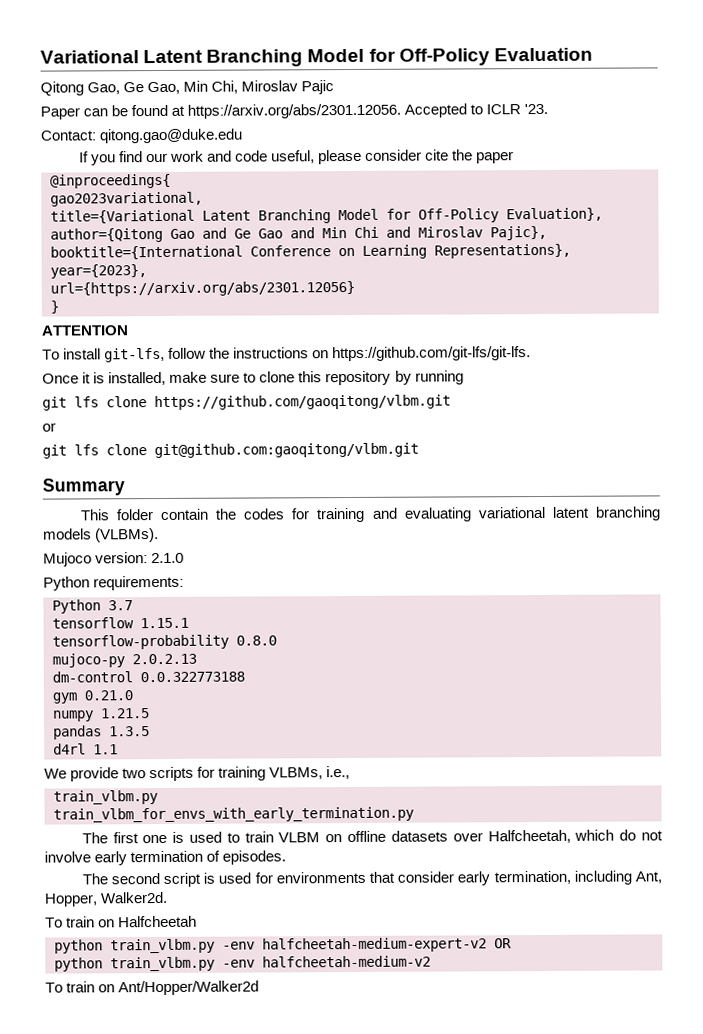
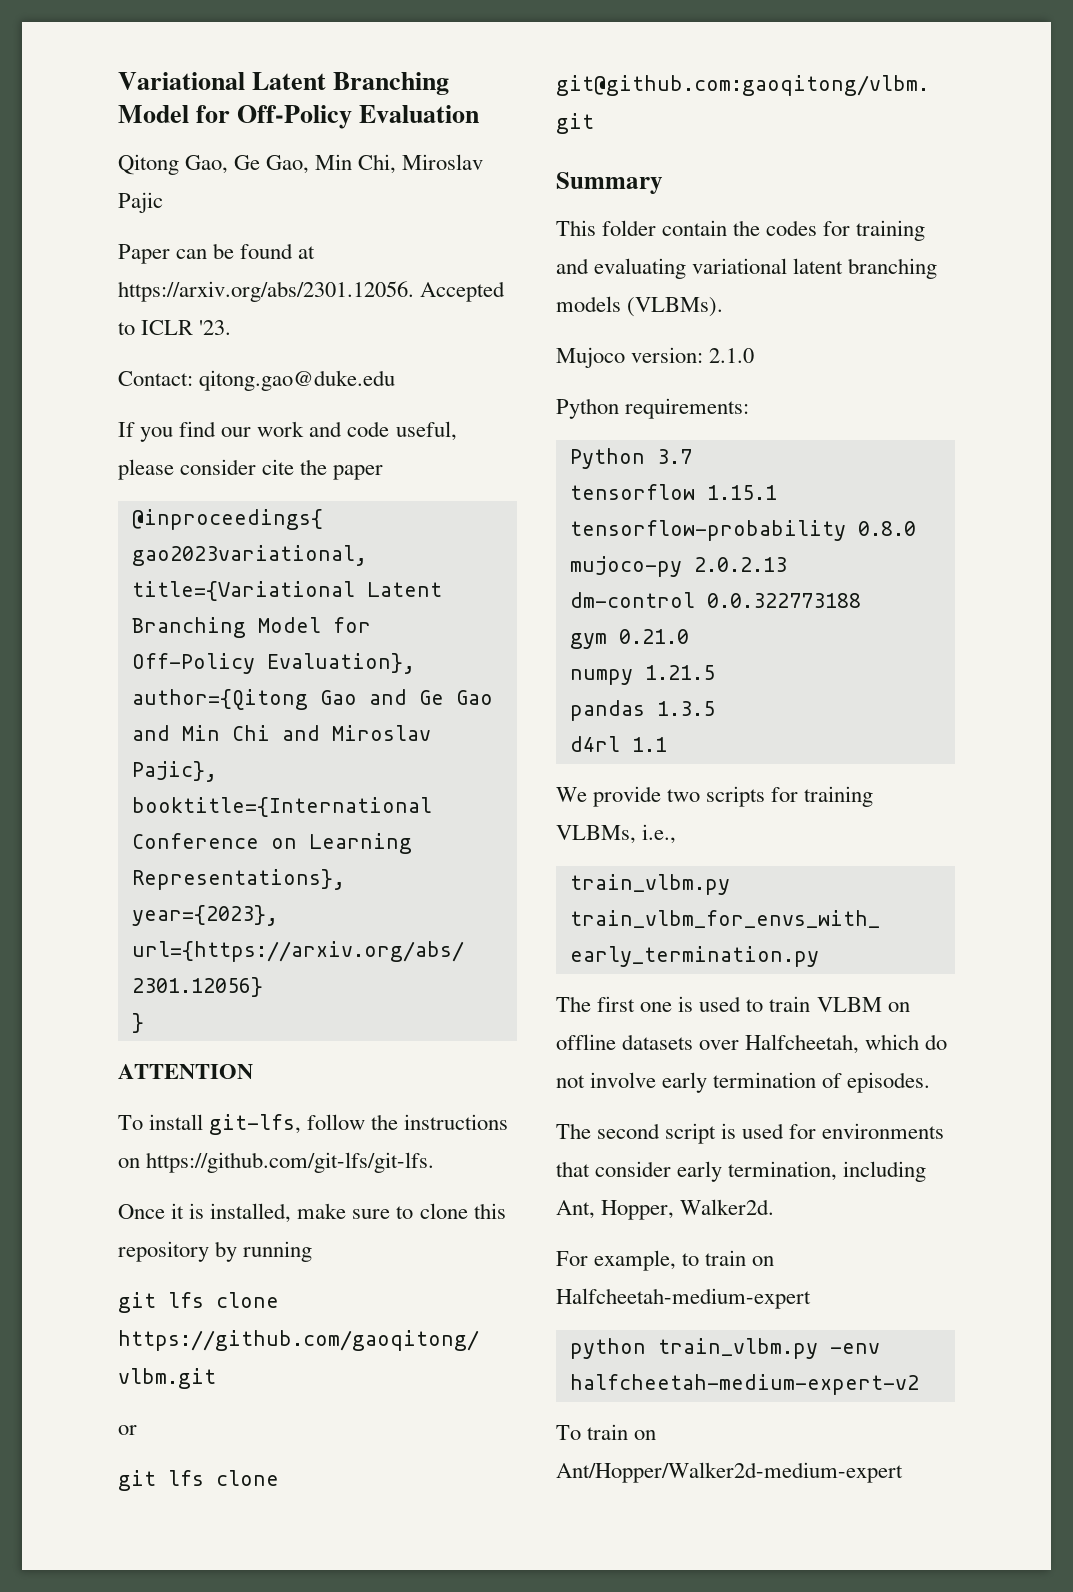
- To train on Halfcheetah
+ For example, to train on Halfcheetah-medium-expert
- python train_vlbm.py -env halfcheetah-medium-expert-v2 OR
- python train_vlbm.py -env halfcheetah-medium-v2
- To train on Ant/Hopper/Walker2d
+ python train_vlbm.py -env halfcheetah-medium-expert-v2
+ To train on Ant/Hopper/Walker2d-medium-expert

